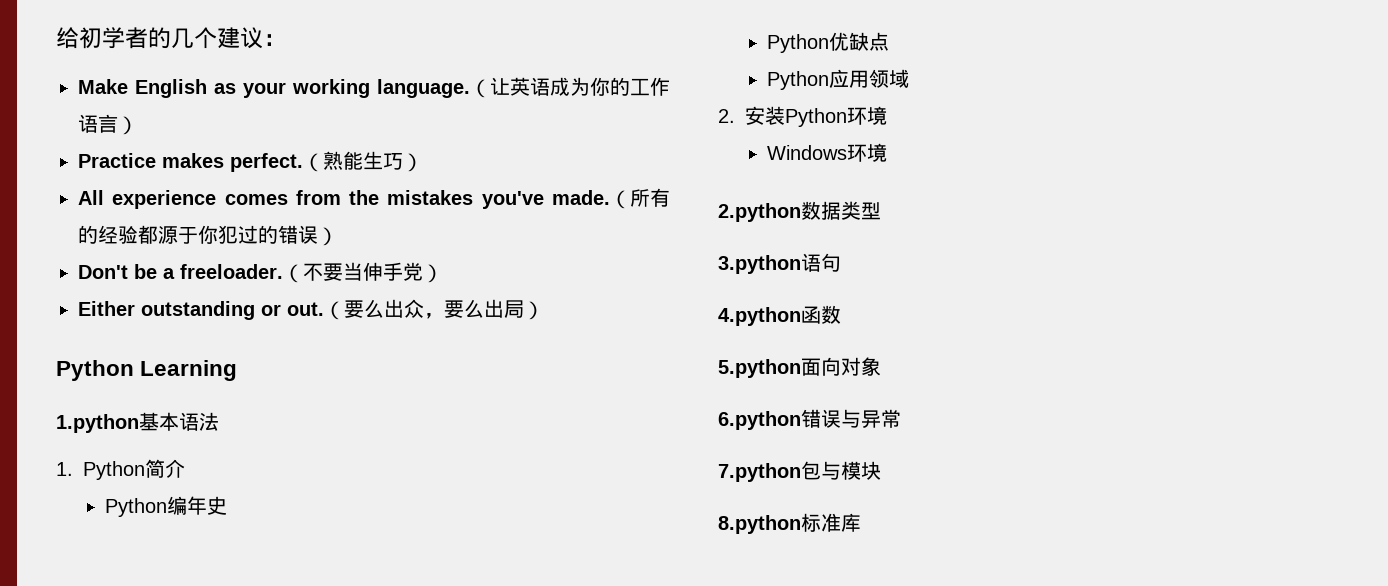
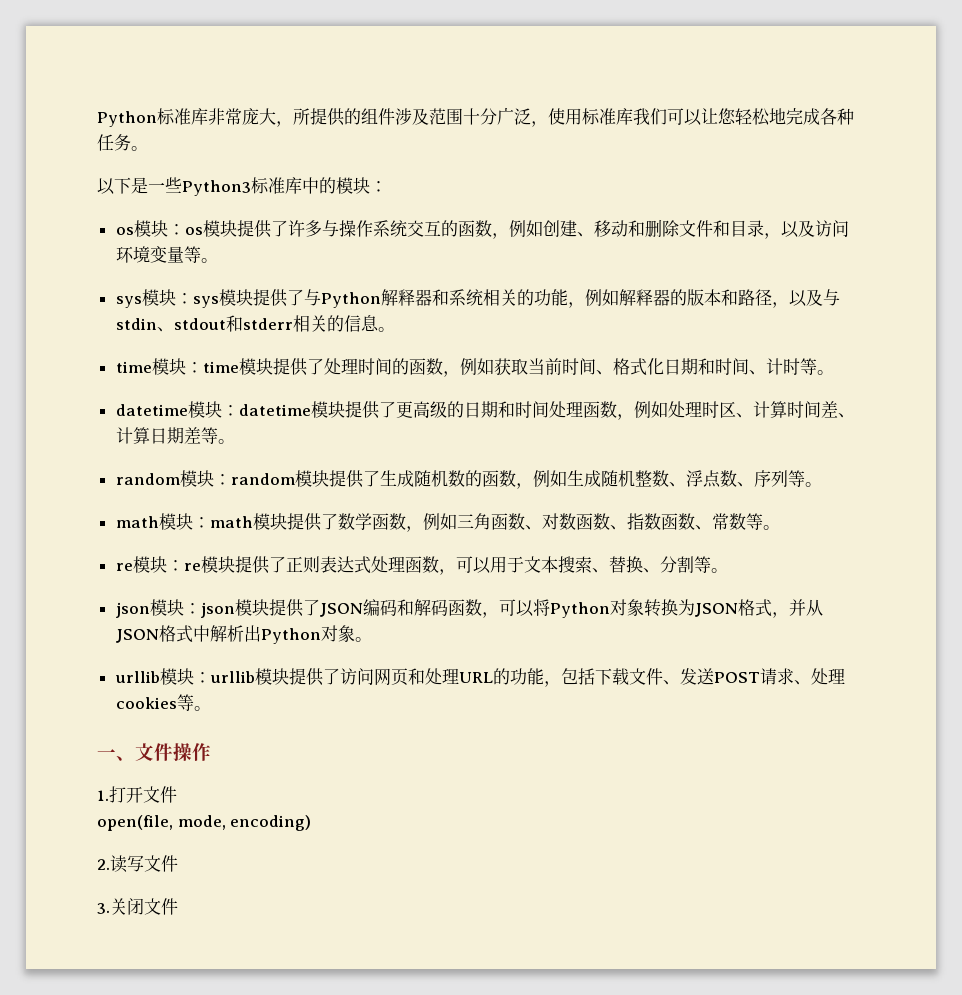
- 给初学者的几个建议：
- Make English as your working language.（让英语成为你的工作语言）
- Practice makes perfect.（熟能生巧）
- All experience comes from the mistakes you've made.（所有的经验都源于你犯过的错误）
- Don't be a freeloader.（不要当伸手党）
- Either outstanding or out.（要么出众，要么出局）
- Python Learning
- 1.python基本语法
- 1. Python简介
- Python编年史
- Python优缺点
- Python应用领域
- 2.安装Python环境
- Windows环境
- 2.python数据类型
- 3.python语句
- 4.python函数
- 5.python面向对象
- 6.python错误与异常
- 7.python包与模块
- 8.python标准库
+ Python标准库非常庞大，所提供的组件涉及范围十分广泛，使用标准库我们可以让您轻松地完成各种任务。
+ 以下是一些Python3标准库中的模块：
+ os模块：os模块提供了许多与操作系统交互的函数，例如创建、移动和删除文件和目录，以及访问环境变量等。
+ sys模块：sys模块提供了与Python解释器和系统相关的功能，例如解释器的版本和路径，以及与stdin、stdout和stderr相关的信息。
+ time模块：time模块提供了处理时间的函数，例如获取当前时间、格式化日期和时间、计时等。
+ datetime模块：datetime模块提供了更高级的日期和时间处理函数，例如处理时区、计算时间差、计算日期差等。
+ random模块：random模块提供了生成随机数的函数，例如生成随机整数、浮点数、序列等。
+ math模块：math模块提供了数学函数，例如三角函数、对数函数、指数函数、常数等。
+ re模块：re模块提供了正则表达式处理函数，可以用于文本搜索、替换、分割等。
+ json模块：json模块提供了JSON编码和解码函数，可以将Python对象转换为JSON格式，并从JSON格式中解析出Python对象。
+ urllib模块：urllib模块提供了访问网页和处理URL的功能，包括下载文件、发送POST请求、处理cookies等。
+ 一、文件操作
+ 1.打开文件
+ open(file, mode, encoding)
+ 2.读写文件
+ 3.关闭文件

